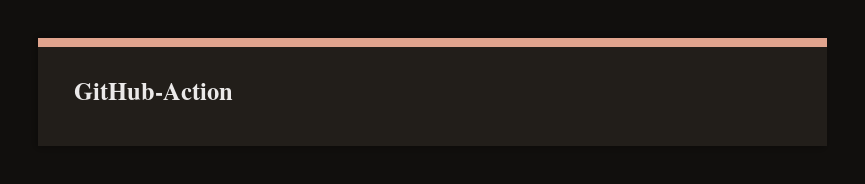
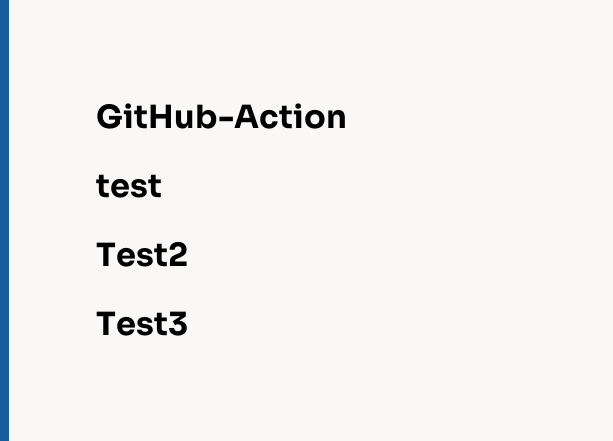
+ test
+ Test2
+ Test3

